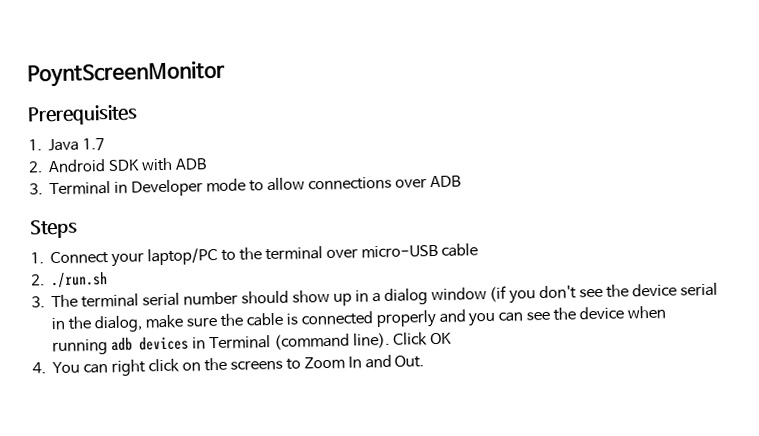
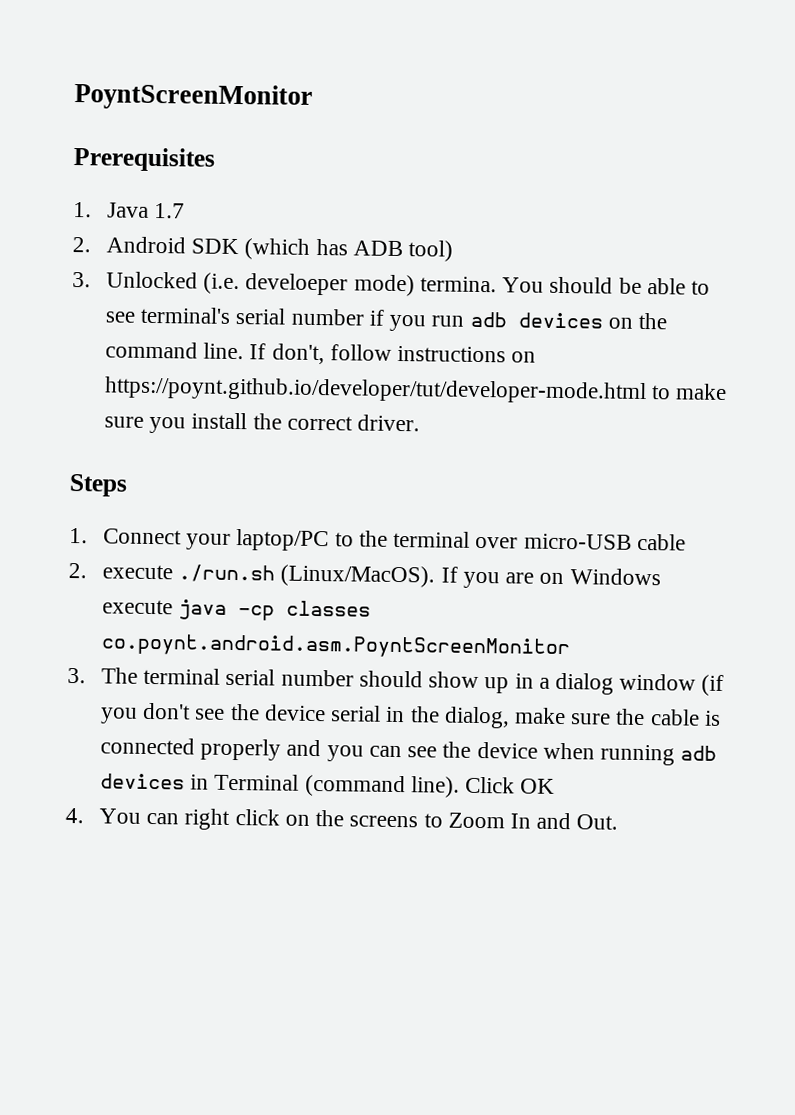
- 2. Android SDK with ADB
- 3. Terminal in Developer mode to allow connections over ADB
+ 2. Android SDK (which has ADB tool)
+ 3. Unlocked (i.e. develoeper mode) termina. You should be able to see terminal's serial number if you run adb devices on the command line. If don't, follow instructions on https://poynt.github.io/developer/tut/developer-mode.html to make sure you install the correct driver.
- 2. ./run.sh
+ 2. execute ./run.sh (Linux/MacOS). If you are on Windows execute java -cp classes co.poynt.android.asm.PoyntScreenMonitor

